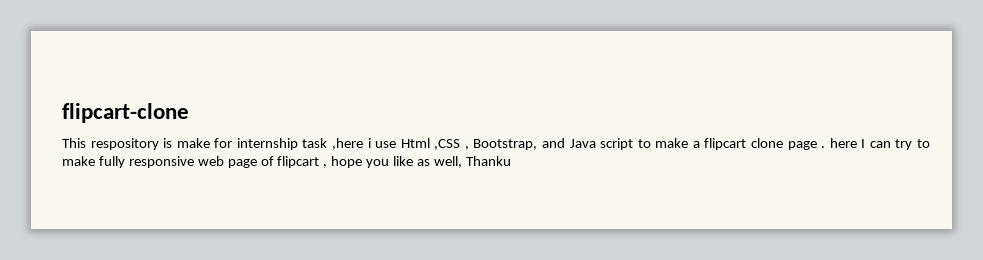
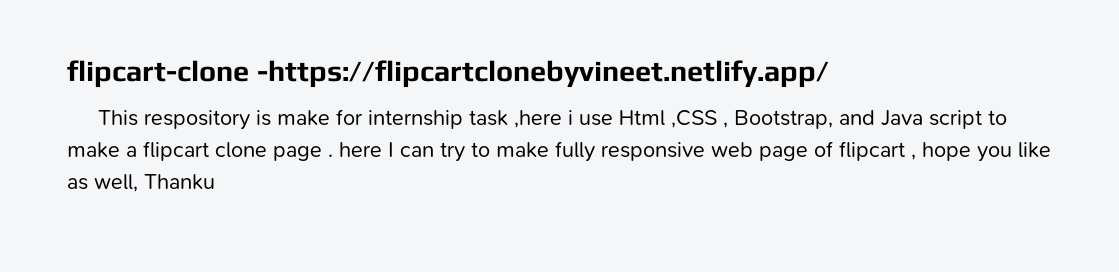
- flipcart-clone
+ flipcart-clone -https://flipcartclonebyvineet.netlify.app/

